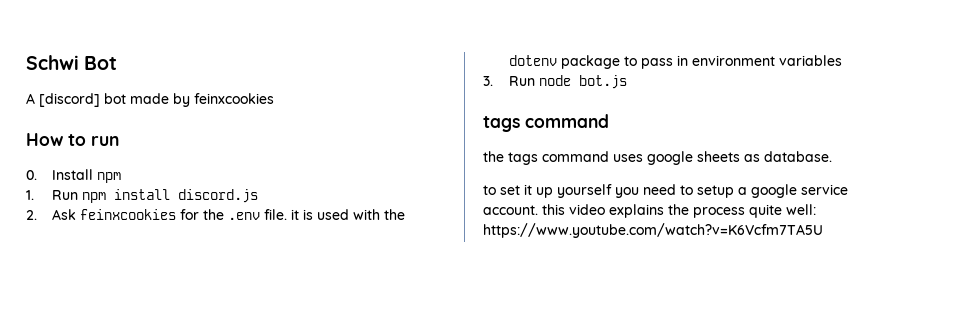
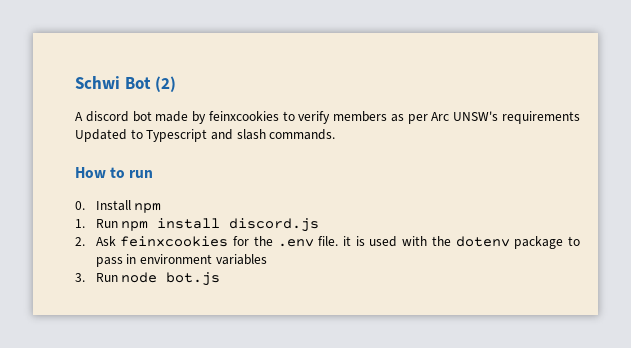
- Schwi Bot
+ Schwi Bot (2)
- A [discord] bot made by feinxcookies
+ A discord bot made by feinxcookies to verify members as per Arc UNSW's requirements Updated to Typescript and slash commands.
  3. Run node bot.js
- tags command
- the tags command uses google sheets as database.
- to set it up yourself you need to setup a google service account. this video explains the process quite well: https://www.youtube.com/watch?v=K6Vcfm7TA5U

